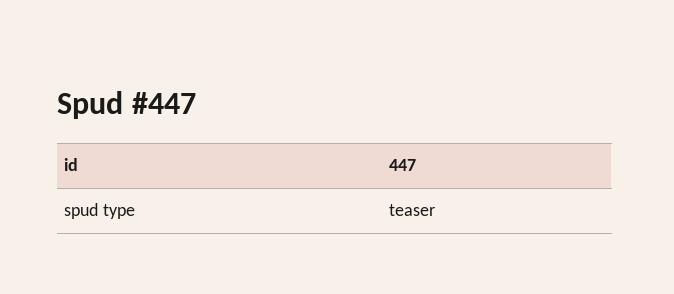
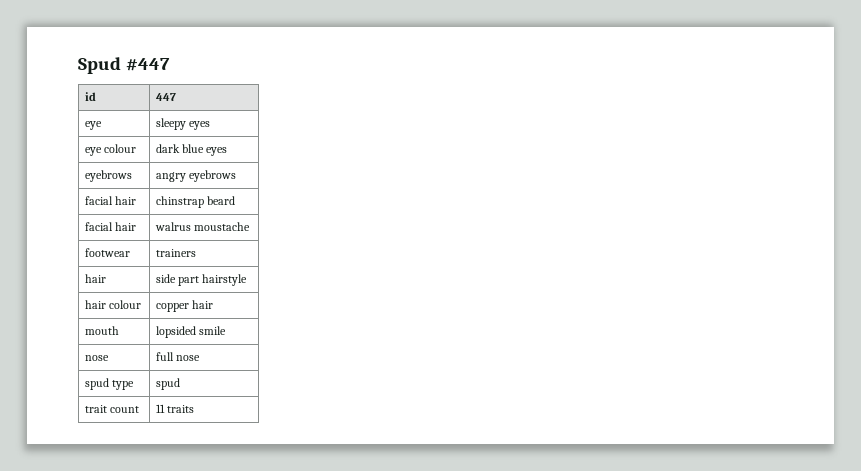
- spud type | teaser
+ eye | sleepy eyes
+ eye colour | dark blue eyes
+ eyebrows | angry eyebrows
+ facial hair | chinstrap beard
+ facial hair | walrus moustache
+ footwear | trainers
+ hair | side part hairstyle
+ hair colour | copper hair
+ mouth | lopsided smile
+ nose | full nose
+ spud type | spud
+ trait count | 11 traits

